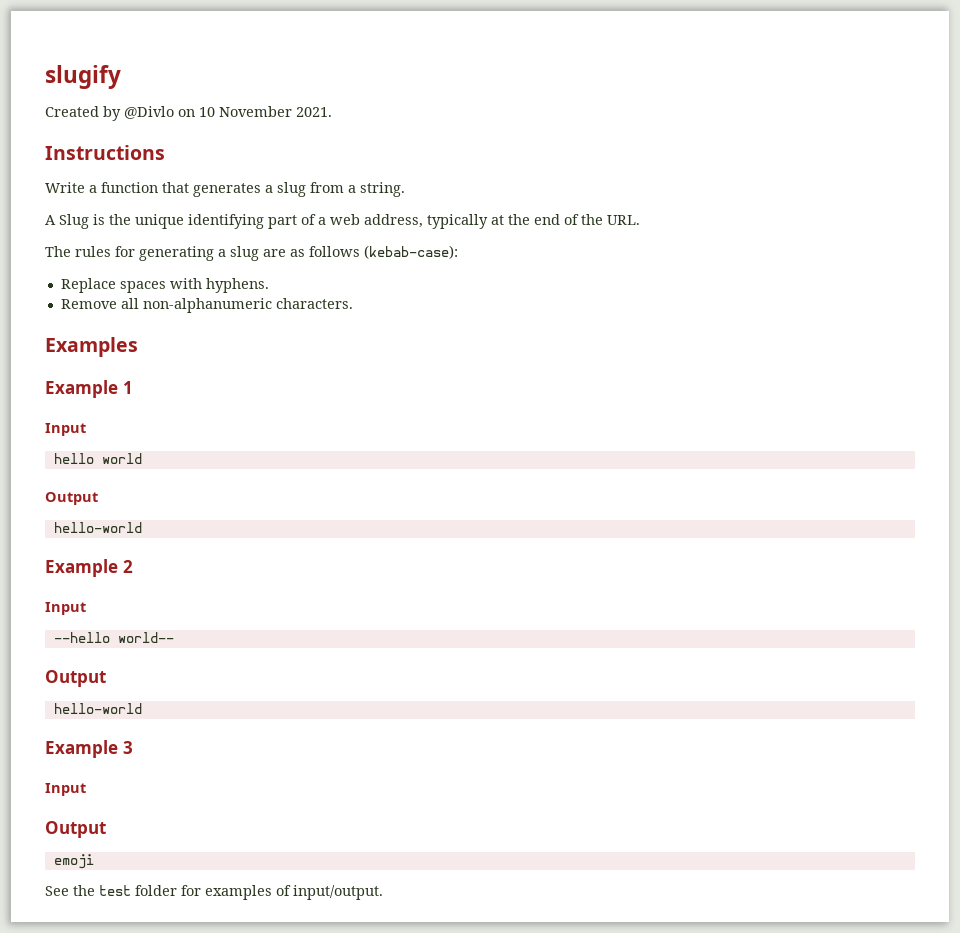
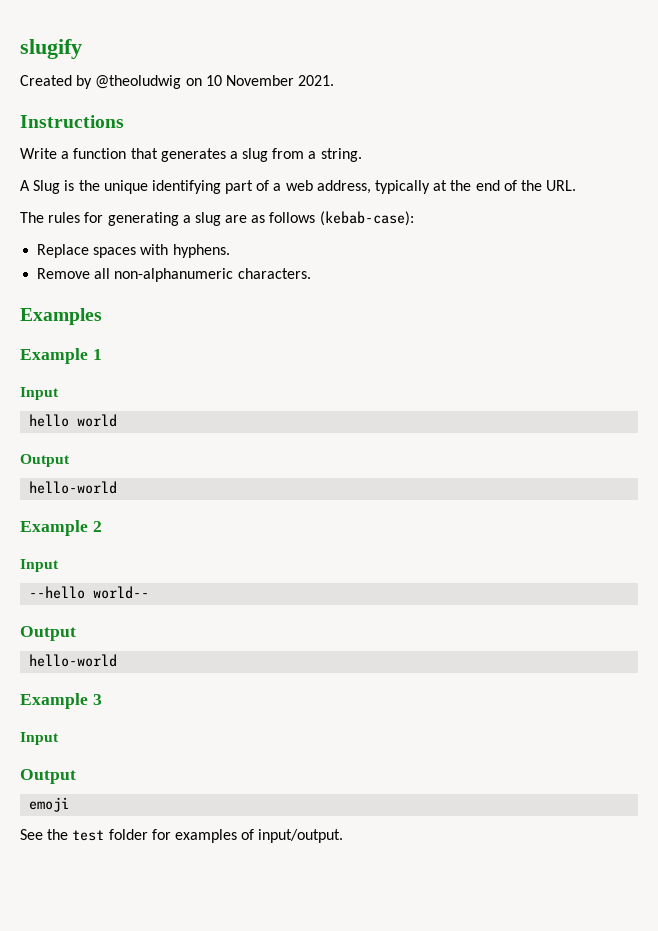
- Created by @Divlo on 10 November 2021.
+ Created by @theoludwig on 10 November 2021.

